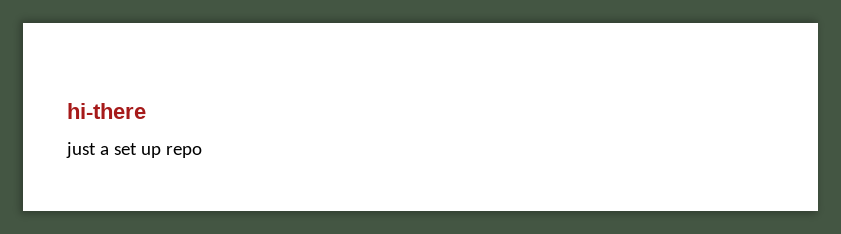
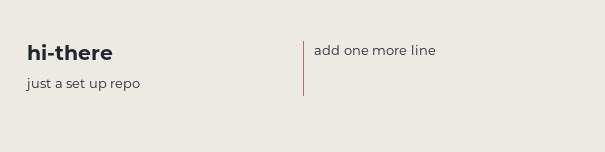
+ add one more line

